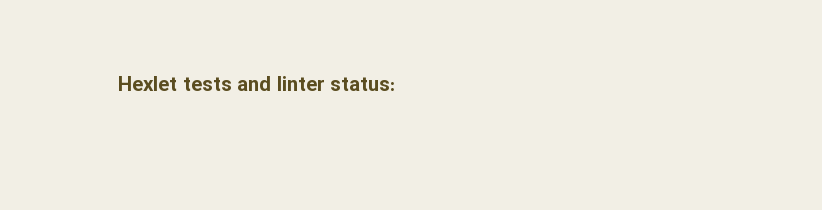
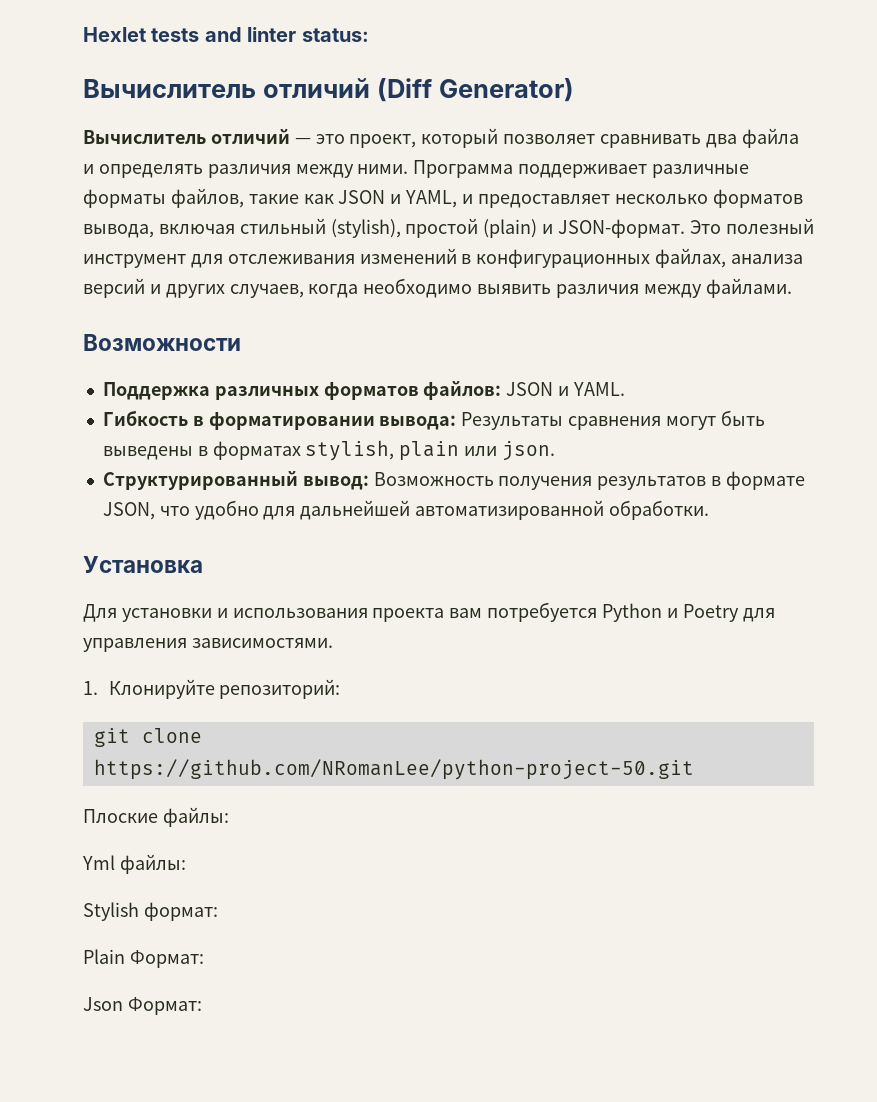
+ Вычислитель отличий (Diff Generator)
+ Вычислитель отличий — это проект, который позволяет сравнивать два файла и определять различия между ними. Программа поддерживает различные форматы файлов, такие как JSON и YAML, и предоставляет несколько форматов вывода, включая стильный (stylish), простой (plain) и JSON-формат. Это полезный инструмент для отслеживания изменений в конфигурационных файлах, анализа версий и других случаев, когда необходимо выявить различия между файлами.
+ Возможности
+ Поддержка различных форматов файлов: JSON и YAML.
+ Гибкость в форматировании вывода: Результаты сравнения могут быть выведены в форматах stylish, plain или json.
+ Структурированный вывод: Возможность получения результатов в формате JSON, что удобно для дальнейшей автоматизированной обработки.
+ Установка
+ Для установки и использования проекта вам потребуется Python и Poetry для управления зависимостями.
+ 1. Клонируйте репозиторий:
+ git clone https://github.com/NRomanLee/python-project-50.git
+ Плоские файлы:
+ Yml файлы:
+ Stylish формат:
+ Plain Формат:
+ Json Формат:

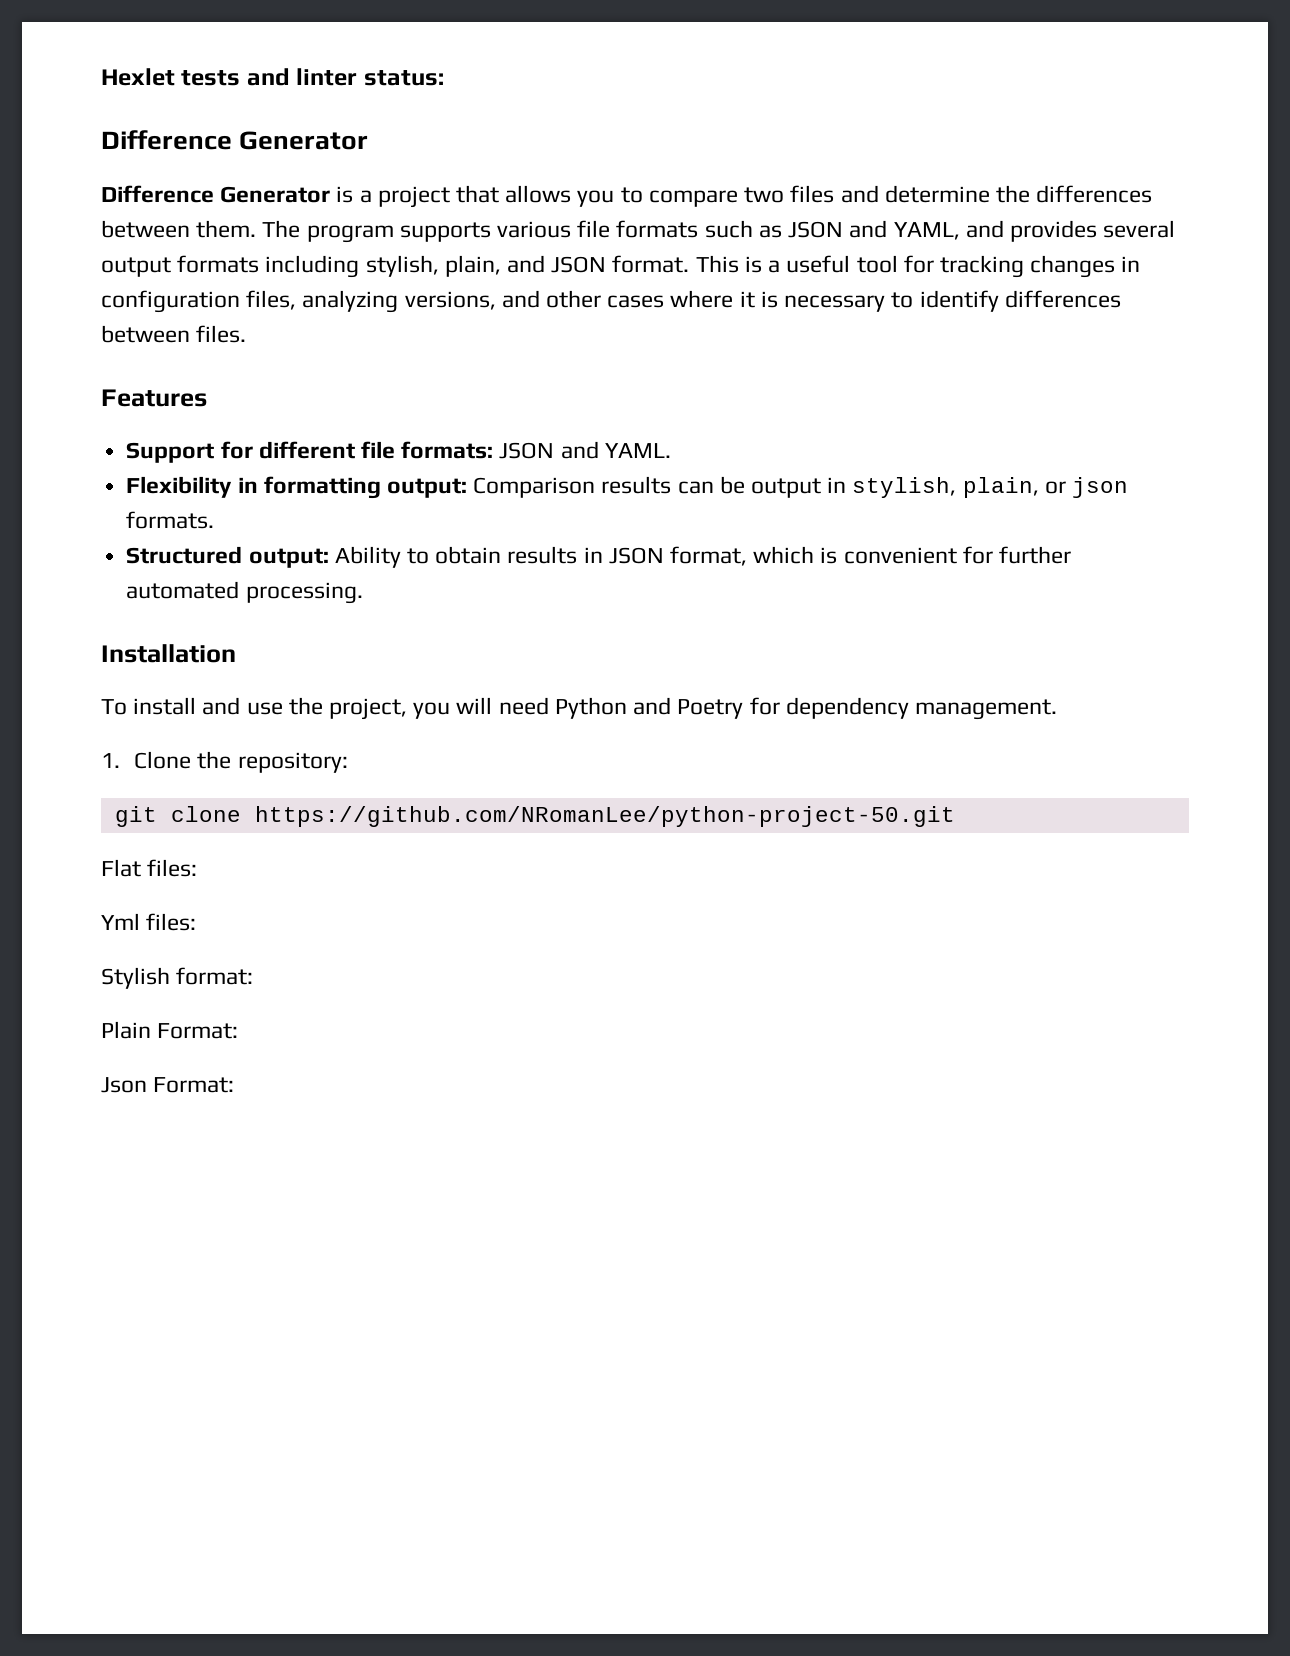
  Hexlet tests and linter status:
- Вычислитель отличий (Diff Generator)
- Вычислитель отличий — это проект, который позволяет сравнивать два файла и определять различия между ними. Программа поддерживает различные форматы файлов, такие как JSON и YAML, и предоставляет несколько форматов вывода, включая стильный (stylish), простой (plain) и JSON-формат. Это полезный инструмент для отслеживания изменений в конфигурационных файлах, анализа версий и других случаев, когда необходимо выявить различия между файлами.
- Возможности
- Поддержка различных форматов файлов: JSON и YAML.
- Гибкость в форматировании вывода: Результаты сравнения могут быть выведены в форматах stylish, plain или json.
- Структурированный вывод: Возможность получения результатов в формате JSON, что удобно для дальнейшей автоматизированной обработки.
- Установка
- Для установки и использования проекта вам потребуется Python и Poetry для управления зависимостями.
- 1. Клонируйте репозиторий:
+ Difference Generator
+ Difference Generator is a project that allows you to compare two files and determine the differences between them. The program supports various file formats such as JSON and YAML, and provides several output formats including stylish, plain, and JSON format. This is a useful tool for tracking changes in configuration files, analyzing versions, and other cases where it is necessary to identify differences between files.
+ Features
+ Support for different file formats: JSON and YAML.
+ Flexibility in formatting output: Comparison results can be output in stylish, plain, or json formats.
+ Structured output: Ability to obtain results in JSON format, which is convenient for further automated processing.
+ Installation
+ To install and use the project, you will need Python and Poetry for dependency management.
+ 1. Clone the repository:
- Плоские файлы:
+ Flat files:
- Yml файлы:
+ Yml files:
- Stylish формат:
+ Stylish format:
- Plain Формат:
+ Plain Format:
- Json Формат:
+ Json Format:

